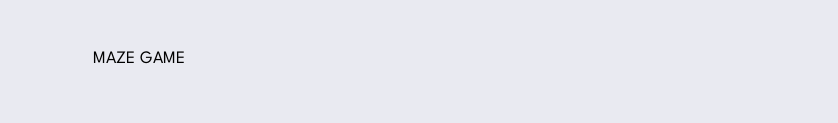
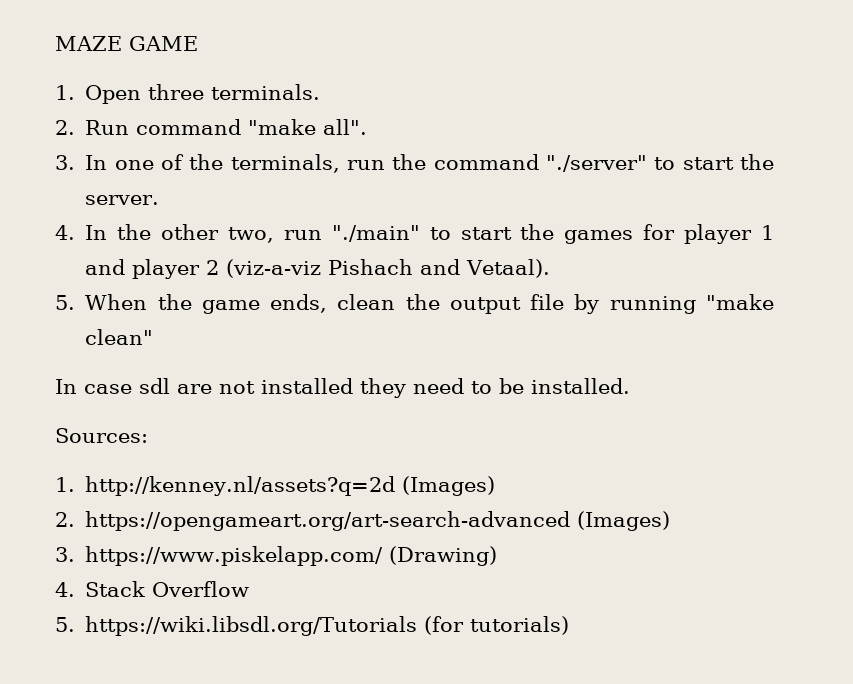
+ 1. Open three terminals.
+ 2. Run command "make all".
+ 3. In one of the terminals, run the command "./server" to start the server.
+ 4. In the other two, run "./main" to start the games for player 1 and player 2 (viz-a-viz Pishach and Vetaal).
+ 5. When the game ends, clean the output file by running "make clean"
+ In case sdl are not installed they need to be installed.
+ Sources:
+ 1. http://kenney.nl/assets?q=2d (Images)
+ 2. https://opengameart.org/art-search-advanced (Images)
+ 3. https://www.piskelapp.com/ (Drawing)
+ 4. Stack Overflow
+ 5. https://wiki.libsdl.org/Tutorials (for tutorials)

